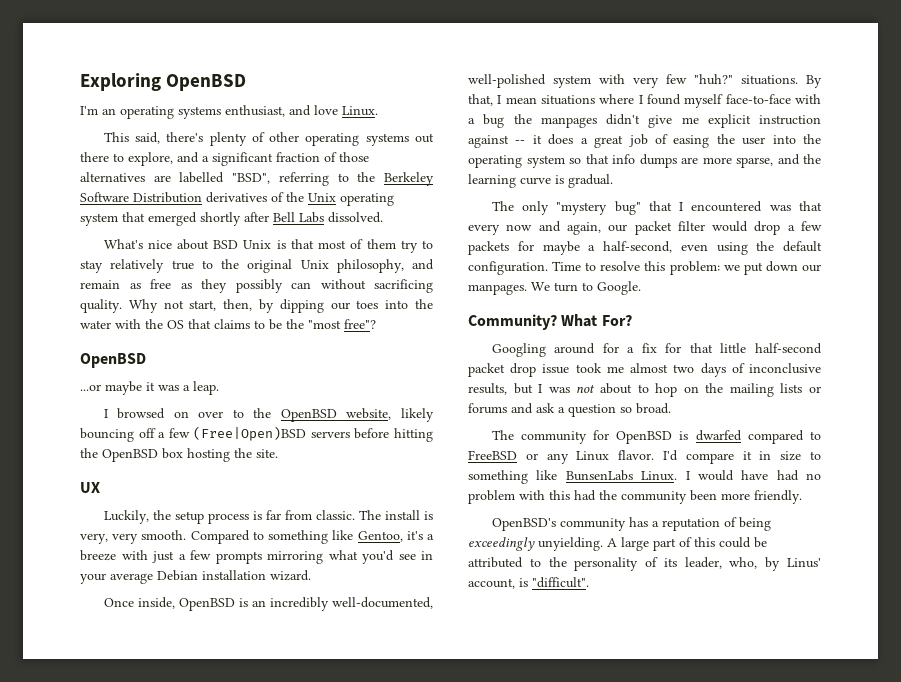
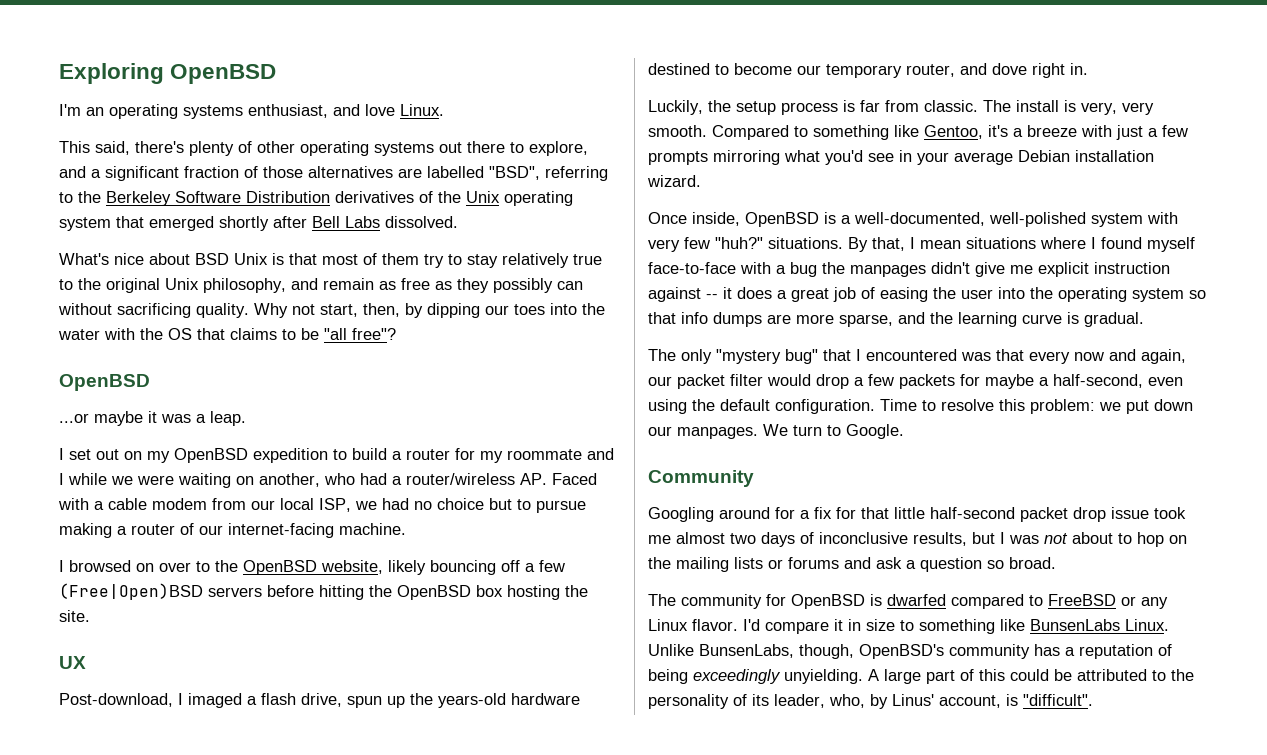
- Why not start, then, by dipping our toes into the water with the OS that claims to be the "most free"?
+ Why not start, then, by dipping our toes into the water with the OS that claims to be "all free"?
+ I set out on my OpenBSD expedition to build a router for my roommate and I while we were waiting on another, who had a router/wireless AP. Faced with a cable modem from our local ISP, we had no choice but to pursue making a router of our internet-facing machine.
+ Post-download, I imaged a flash drive, spun up the years-old hardware destined to become our temporary router, and dove right in.
- Once inside, OpenBSD is an incredibly well-documented, well-polished system with very few "huh?" situations.
+ Once inside, OpenBSD is a well-documented, well-polished system with very few "huh?" situations.
- Community? What For?
+ Community
- I would have had no problem with this had the community been more friendly.
- OpenBSD's community has a reputation of being exceedingly unyielding.
+ Unlike BunsenLabs, though, OpenBSD's community has a reputation of being exceedingly unyielding.

